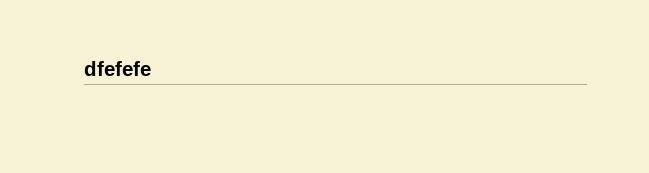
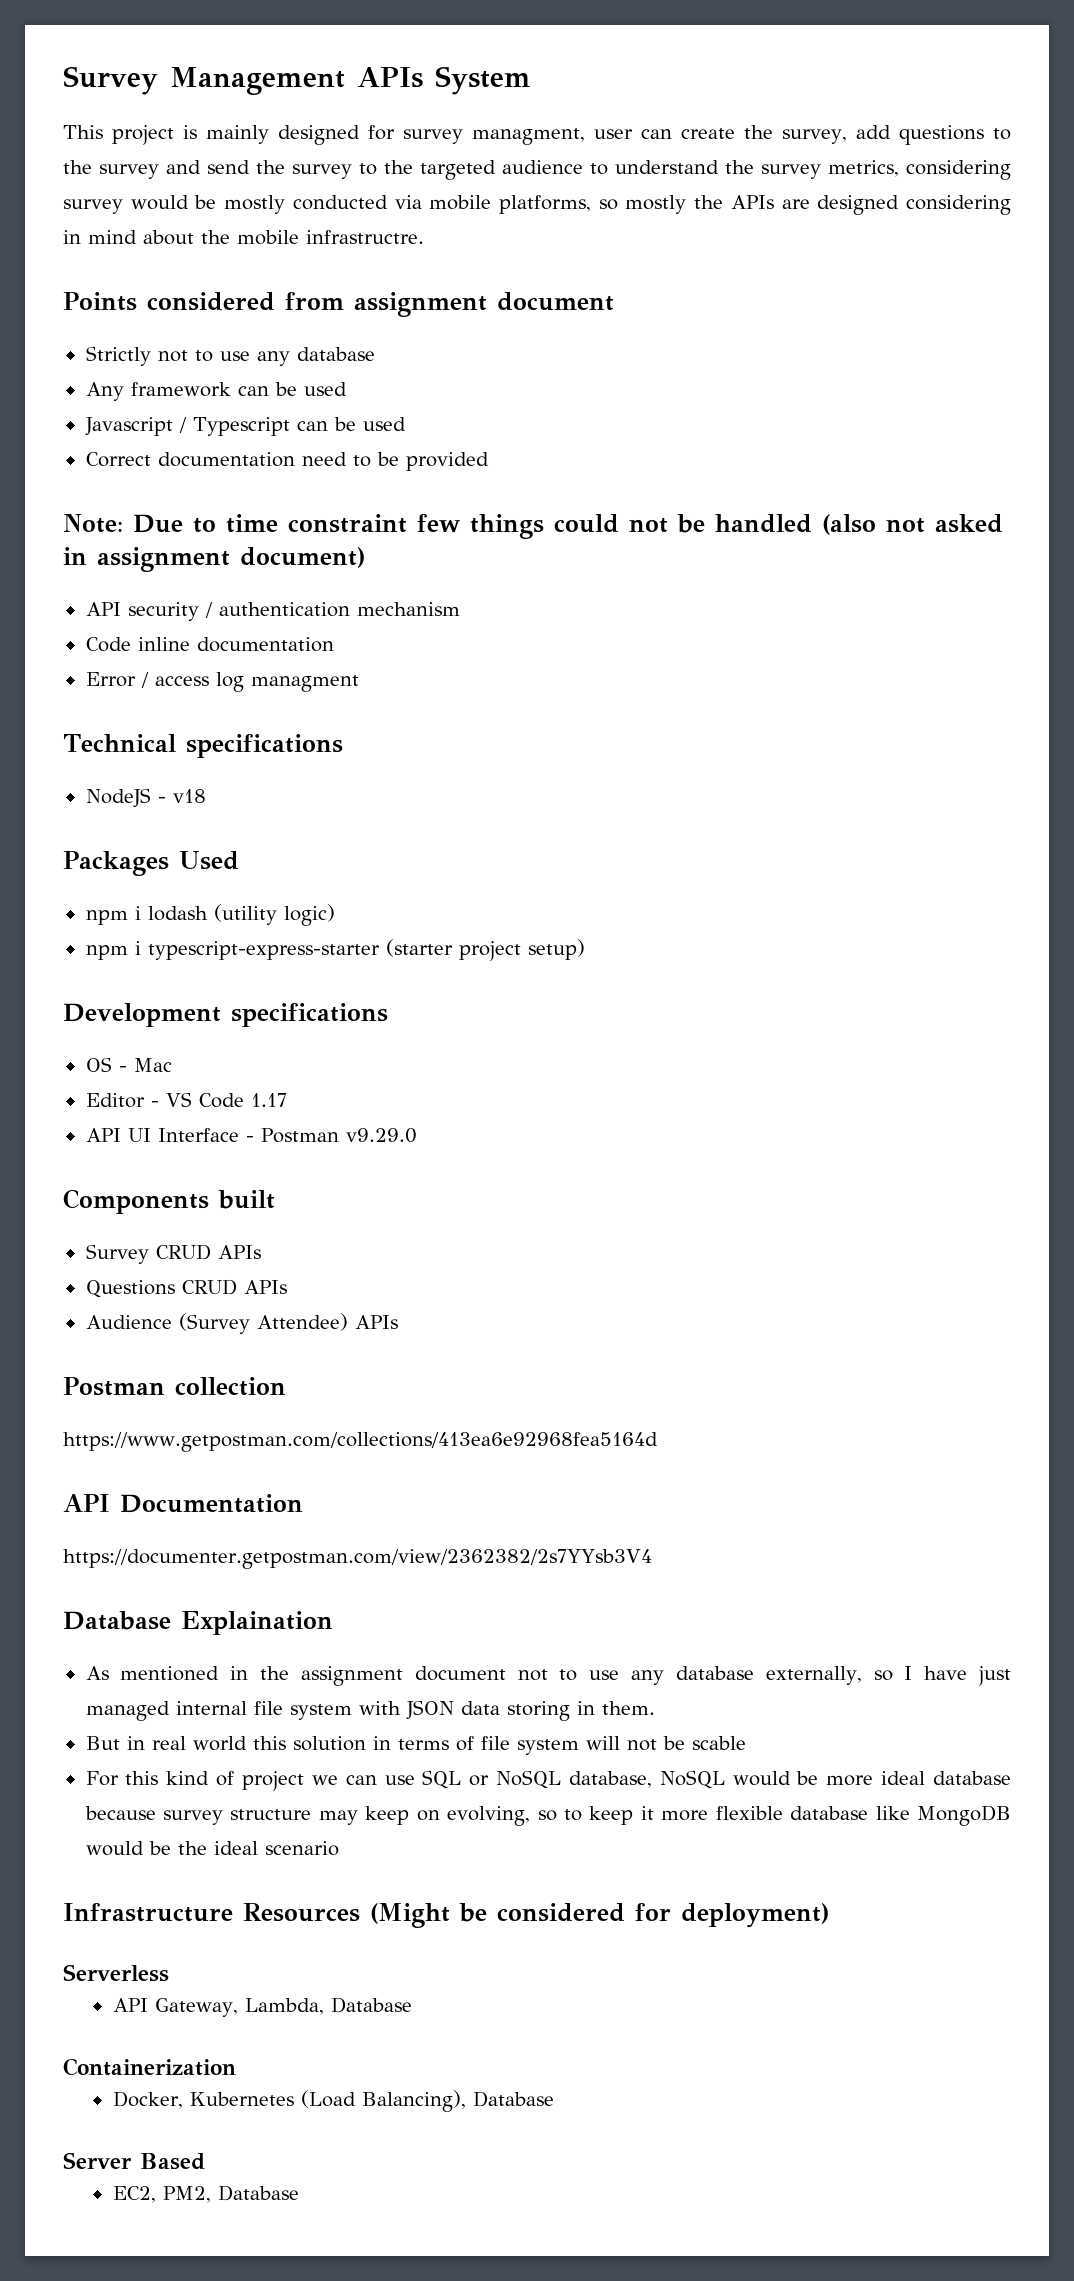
- dfefefe
+ Survey Management APIs System
+ This project is mainly designed for survey managment, user can create the survey, add questions to the survey and send the survey to the targeted audience to understand the survey metrics, considering survey would be mostly conducted via mobile platforms, so mostly the APIs are designed considering in mind about the mobile infrastructre.
+ Points considered from assignment document
+ Strictly not to use any database
+ Any framework can be used
+ Javascript / Typescript can be used
+ Correct documentation need to be provided
+ Note: Due to time constraint few things could not be handled (also not asked in assignment document)
+ API security / authentication mechanism
+ Code inline documentation
+ Error / access log managment
+ Technical specifications
+ NodeJS - v18
+ Packages Used
+ npm i lodash (utility logic)
+ npm i typescript-express-starter (starter project setup)
+ Development specifications
+ OS - Mac
+ Editor - VS Code 1.17
+ API UI Interface - Postman v9.29.0
+ Components built
+ Survey CRUD APIs
+ Questions CRUD APIs
+ Audience (Survey Attendee) APIs
+ Postman collection
+ https://www.getpostman.com/collections/413ea6e92968fea5164d
+ API Documentation
+ https://documenter.getpostman.com/view/2362382/2s7YYsb3V4
+ Database Explaination
+ As mentioned in the assignment document not to use any database externally, so I have just managed internal file system with JSON data storing in them.
+ But in real world this solution in terms of file system will not be scable
+ For this kind of project we can use SQL or NoSQL database, NoSQL would be more ideal database because survey structure may keep on evolving, so to keep it more flexible database like MongoDB would be the ideal scenario
+ Infrastructure Resources (Might be considered for deployment)
+ Serverless
+ API Gateway, Lambda, Database
+ Containerization
+ Docker, Kubernetes (Load Balancing), Database
+ Server Based
+ EC2, PM2, Database

